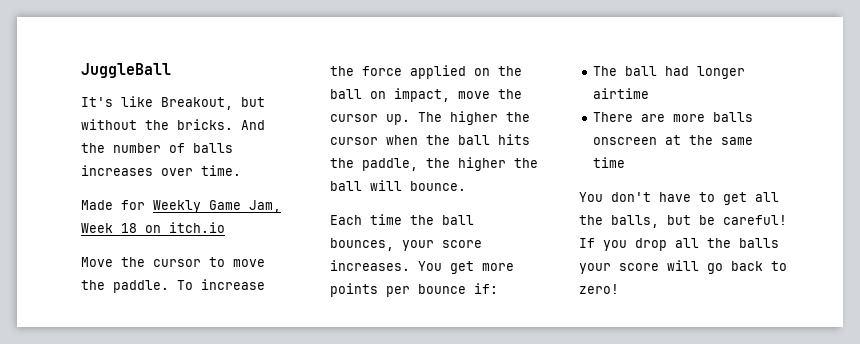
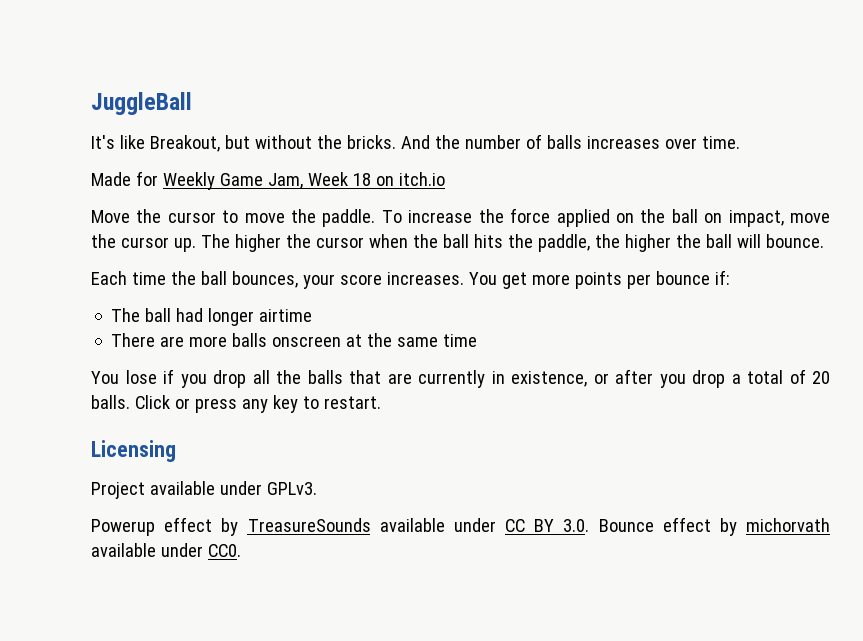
- You don't have to get all the balls, but be careful! If you drop all the balls your score will go back to zero!
+ You lose if you drop all the balls that are currently in existence, or after you drop a total of 20 balls. Click or press any key to restart.
+ Licensing
+ Project available under GPLv3.
+ Powerup effect by TreasureSounds available under CC BY 3.0. Bounce effect by michorvath available under CC0.

